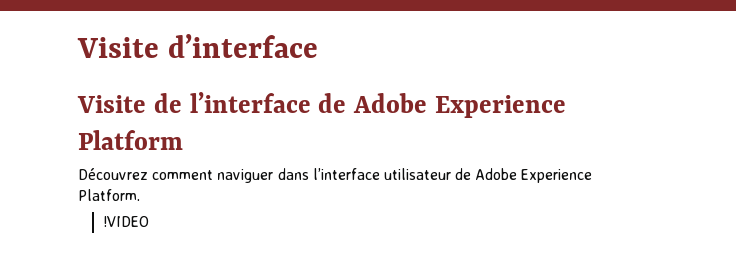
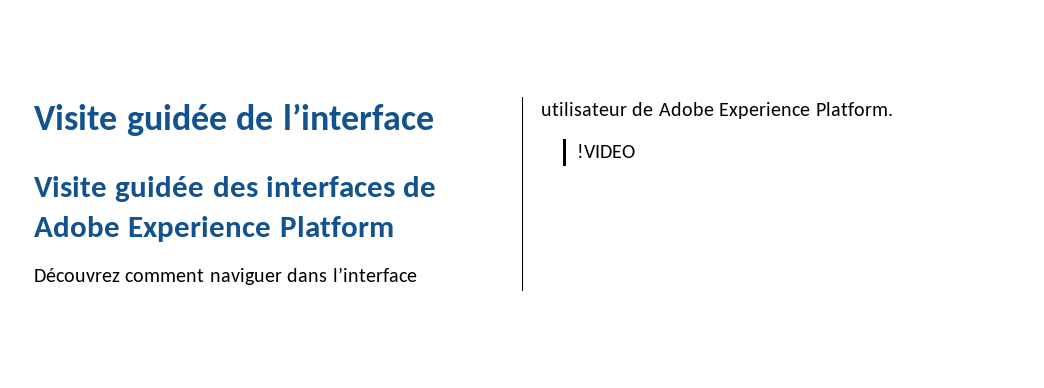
- Visite d’interface
- Visite de l’interface de Adobe Experience Platform
+ Visite guidée de l’interface
+ Visite guidée des interfaces de Adobe Experience Platform

